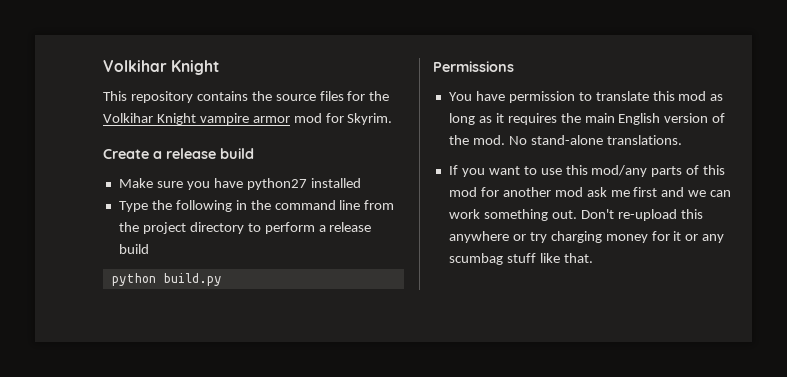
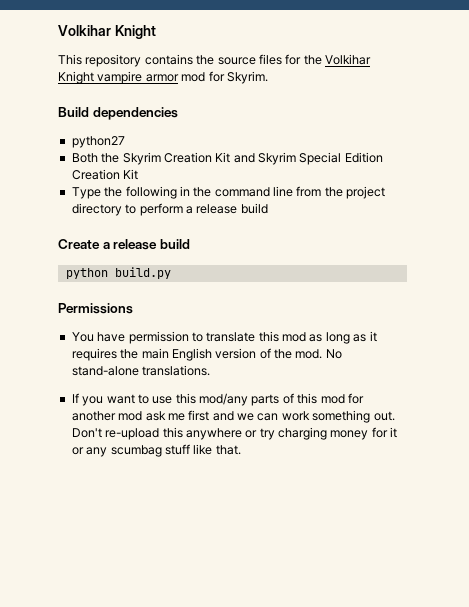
- Create a release build
- Make sure you have python27 installed
+ Build dependencies
+ python27
+ Both the Skyrim Creation Kit and Skyrim Special Edition Creation Kit
+ Create a release build

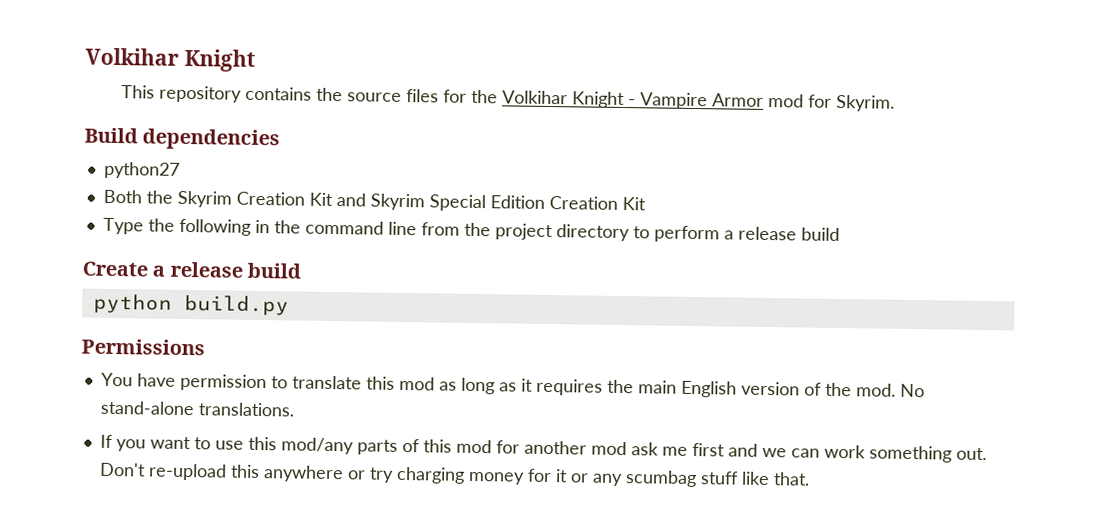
- This repository contains the source files for the Volkihar Knight vampire armor mod for Skyrim.
+ This repository contains the source files for the Volkihar Knight - Vampire Armor mod for Skyrim.

